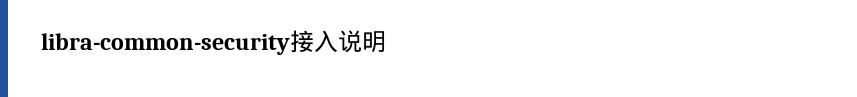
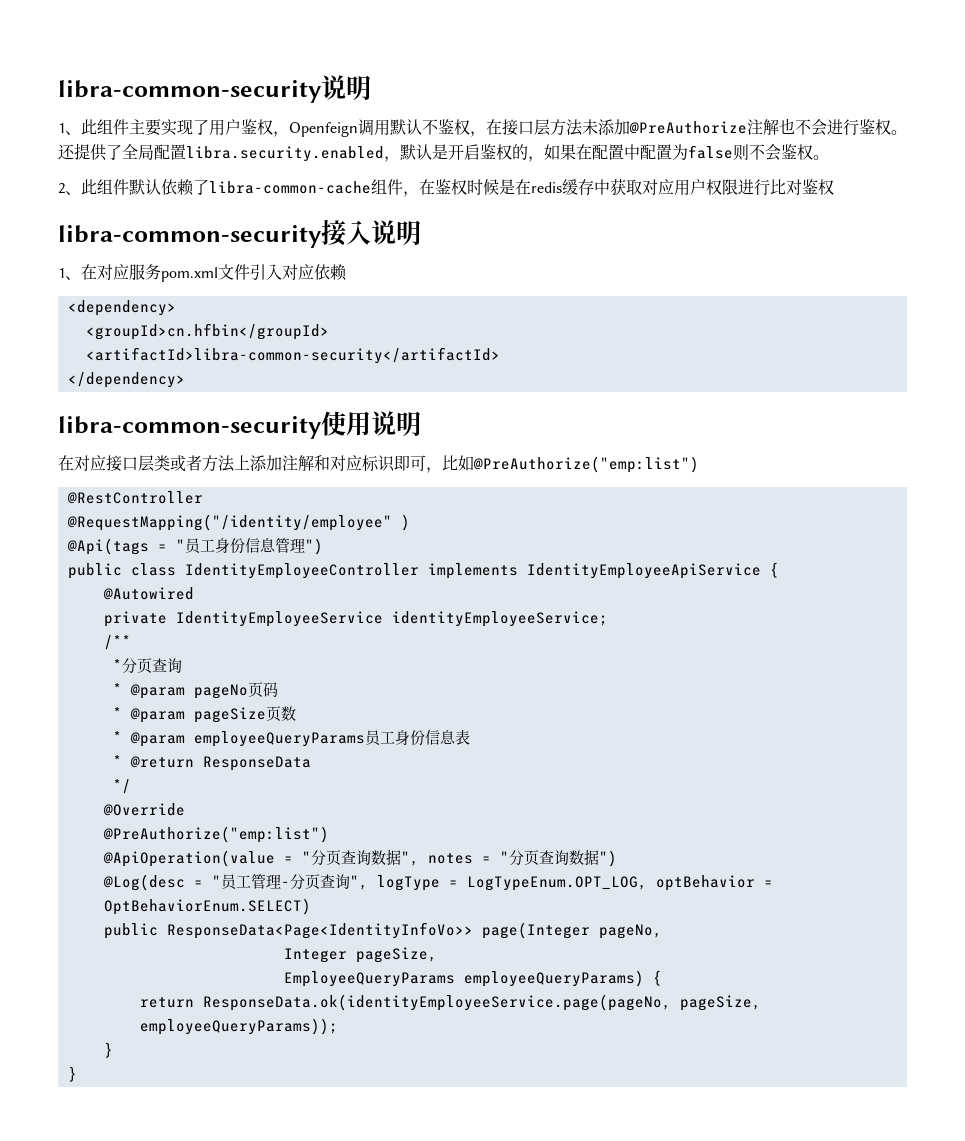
+ libra-common-security说明
+ 1、此组件主要实现了用户鉴权，Openfeign调用默认不鉴权，在接口层方法未添加@PreAuthorize注解也不会进行鉴权。还提供了全局配置libra.security.enabled，默认是开启鉴权的，如果在配置中配置为false则不会鉴权。
+ 2、此组件默认依赖了libra-common-cache组件，在鉴权时候是在redis缓存中获取对应用户权限进行比对鉴权
  libra-common-security接入说明
+ 1、在对应服务pom.xml文件引入对应依赖
+ <dependency>
+ <groupId>cn.hfbin</groupId>
+ <artifactId>libra-common-security</artifactId>
+ </dependency>
+ libra-common-security使用说明
+ 在对应接口层类或者方法上添加注解和对应标识即可，比如@PreAuthorize("emp:list")
+ @RestController
+ @RequestMapping("/identity/employee" )
+ @Api(tags = "员工身份信息管理")
+ public class IdentityEmployeeController implements IdentityEmployeeApiService {
+ @Autowired
+ private IdentityEmployeeService identityEmployeeService;
+ /**
+ *分页查询
+ * @param pageNo页码
+ * @param pageSize页数
+ * @param employeeQueryParams员工身份信息表
+ * @return ResponseData
+ */
+ @Override
+ @PreAuthorize("emp:list")
+ @ApiOperation(value = "分页查询数据", notes = "分页查询数据")
+ @Log(desc = "员工管理-分页查询", logType = LogTypeEnum.OPT_LOG, optBehavior = OptBehaviorEnum.SELECT)
+ public ResponseData<Page<IdentityInfoVo>> page(Integer pageNo,
+ Integer pageSize,
+ EmployeeQueryParams employeeQueryParams) {
+ return ResponseData.ok(identityEmployeeService.page(pageNo, pageSize, employeeQueryParams));
+ }
+ }

